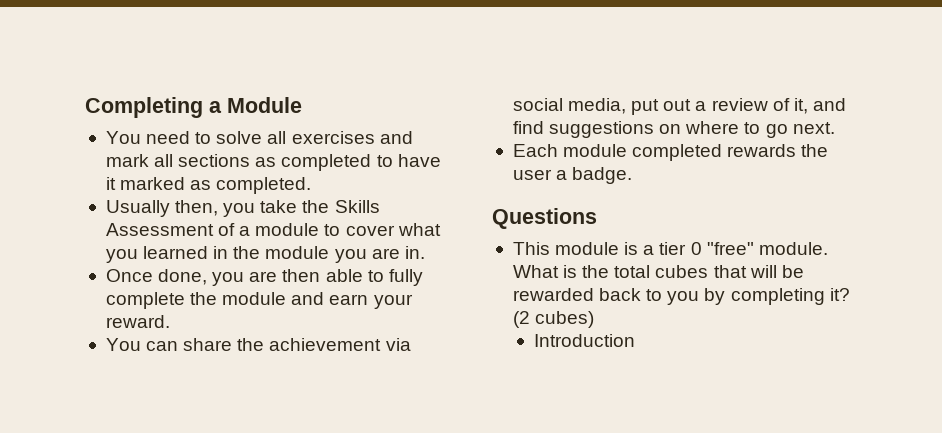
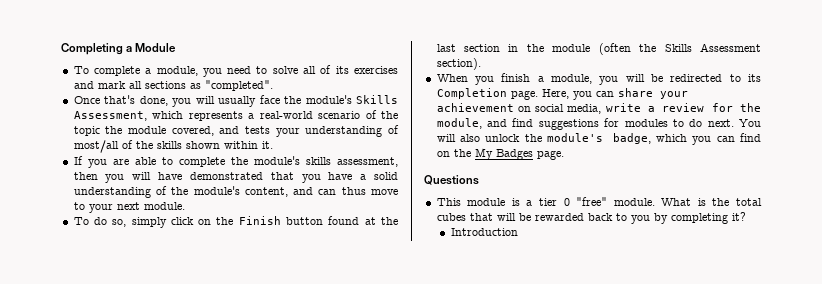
- You need to solve all exercises and mark all sections as completed to have it marked as completed.
- Usually then, you take the Skills Assessment of a module to cover what you learned in the module you are in.
- Once done, you are then able to fully complete the module and earn your reward.
- You can share the achievement via social media, put out a review of it, and find suggestions on where to go next.
- Each module completed rewards the user a badge.
+ To complete a module, you need to solve all of its exercises and mark all sections as "completed".
+ Once that's done, you will usually face the module's Skills Assessment, which represents a real-world scenario of the topic the module covered, and tests your understanding of most/all of the skills shown within it.
+ If you are able to complete the module's skills assessment, then you will have demonstrated that you have a solid understanding of the module's content, and can thus move to your next module.
+ To do so, simply click on the Finish button found at the last section in the module (often the Skills Assessment section).
+ When you finish a module, you will be redirected to its Completion page. Here, you can share your achievement on social media, write a review for the module, and find suggestions for modules to do next. You will also unlock the module's badge, which you can find on the My Badges page.
- (2 cubes)

